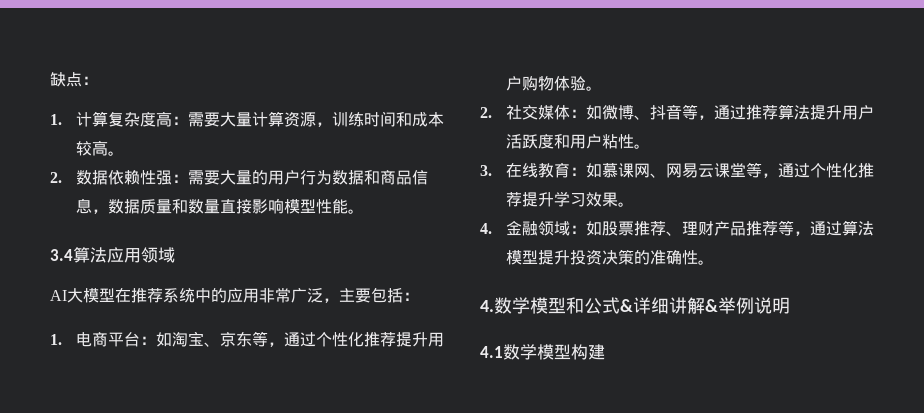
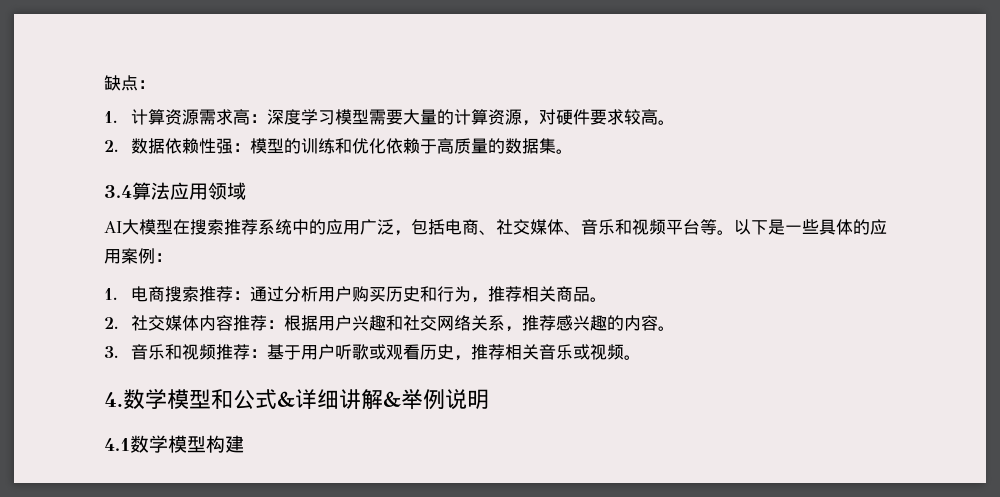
- 1.计算复杂度高：需要大量计算资源，训练时间和成本较高。
+ 1.计算资源需求高：深度学习模型需要大量的计算资源，对硬件要求较高。
- 2.数据依赖性强：需要大量的用户行为数据和商品信息，数据质量和数量直接影响模型性能。
+ 2.数据依赖性强：模型的训练和优化依赖于高质量的数据集。
- AI大模型在推荐系统中的应用非常广泛，主要包括：
- 1.电商平台：如淘宝、京东等，通过个性化推荐提升用户购物体验。
- 2.社交媒体：如微博、抖音等，通过推荐算法提升用户活跃度和用户粘性。
- 3.在线教育：如慕课网、网易云课堂等，通过个性化推荐提升学习效果。
- 4.金融领域：如股票推荐、理财产品推荐等，通过算法模型提升投资决策的准确性。
+ AI大模型在搜索推荐系统中的应用广泛，包括电商、社交媒体、音乐和视频平台等。以下是一些具体的应用案例：
+ 1.电商搜索推荐：通过分析用户购买历史和行为，推荐相关商品。
+ 2.社交媒体内容推荐：根据用户兴趣和社交网络关系，推荐感兴趣的内容。
+ 3.音乐和视频推荐：基于用户听歌或观看历史，推荐相关音乐或视频。

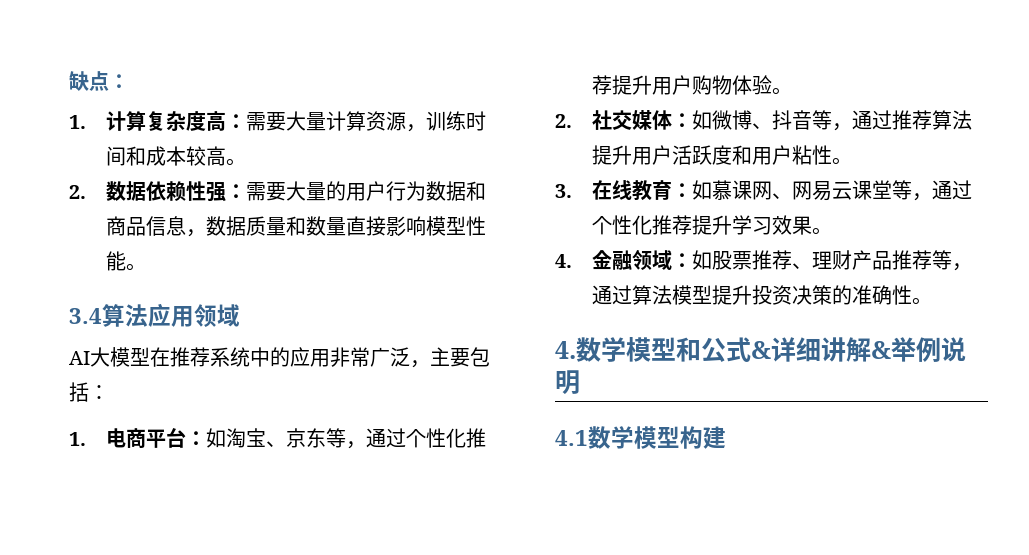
- 1.计算资源需求高：深度学习模型需要大量的计算资源，对硬件要求较高。
+ 1.计算复杂度高：需要大量计算资源，训练时间和成本较高。
- 2.数据依赖性强：模型的训练和优化依赖于高质量的数据集。
+ 2.数据依赖性强：需要大量的用户行为数据和商品信息，数据质量和数量直接影响模型性能。
- AI大模型在搜索推荐系统中的应用广泛，包括电商、社交媒体、音乐和视频平台等。以下是一些具体的应用案例：
- 1.电商搜索推荐：通过分析用户购买历史和行为，推荐相关商品。
- 2.社交媒体内容推荐：根据用户兴趣和社交网络关系，推荐感兴趣的内容。
- 3.音乐和视频推荐：基于用户听歌或观看历史，推荐相关音乐或视频。
+ AI大模型在推荐系统中的应用非常广泛，主要包括：
+ 1.电商平台：如淘宝、京东等，通过个性化推荐提升用户购物体验。
+ 2.社交媒体：如微博、抖音等，通过推荐算法提升用户活跃度和用户粘性。
+ 3.在线教育：如慕课网、网易云课堂等，通过个性化推荐提升学习效果。
+ 4.金融领域：如股票推荐、理财产品推荐等，通过算法模型提升投资决策的准确性。

